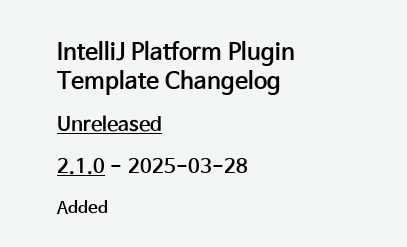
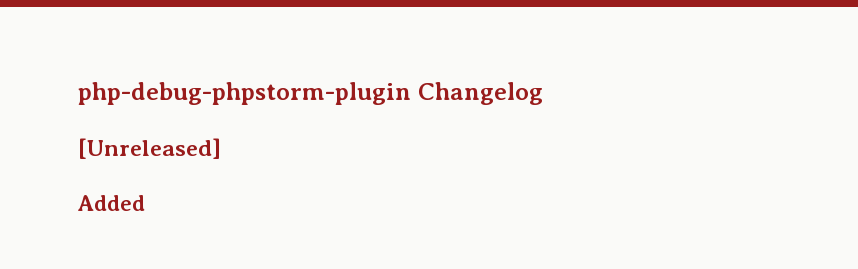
- IntelliJ Platform Plugin Template Changelog
- Unreleased
- 2.1.0 - 2025-03-28
+ php-debug-phpstorm-plugin Changelog
+ [Unreleased]

